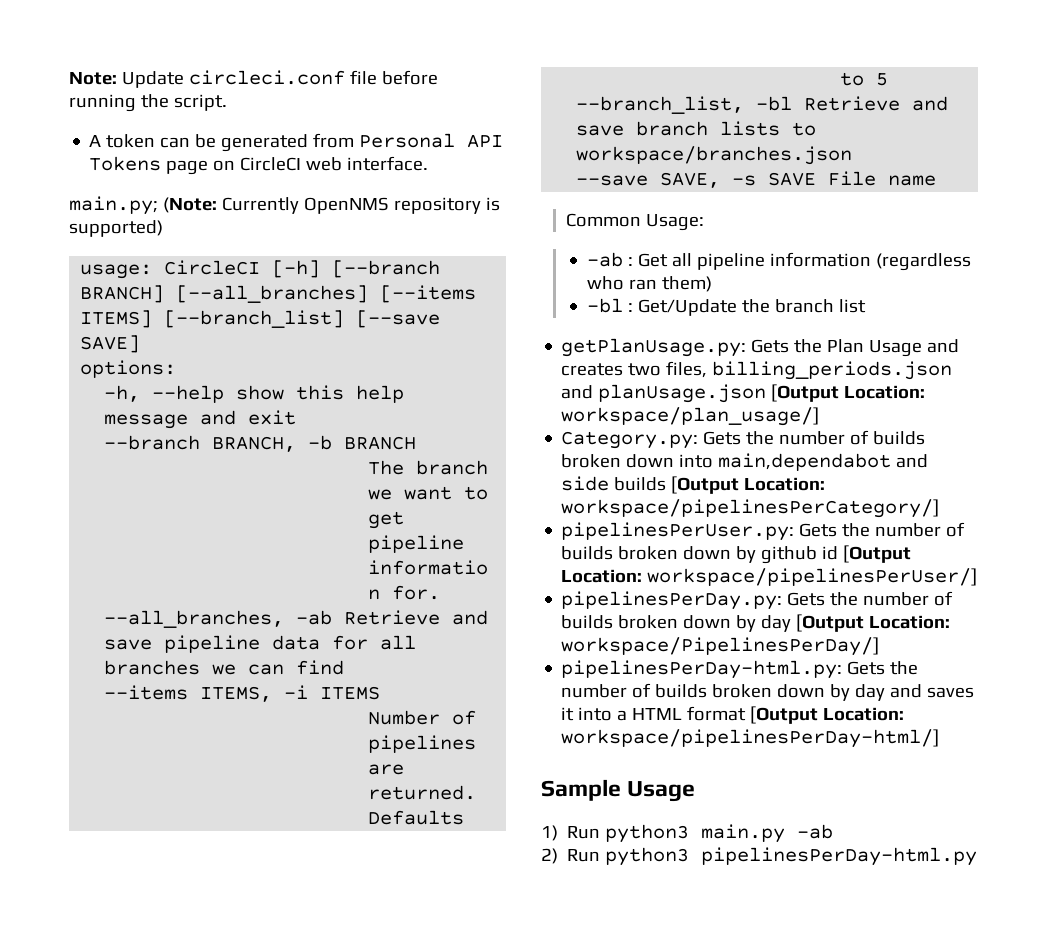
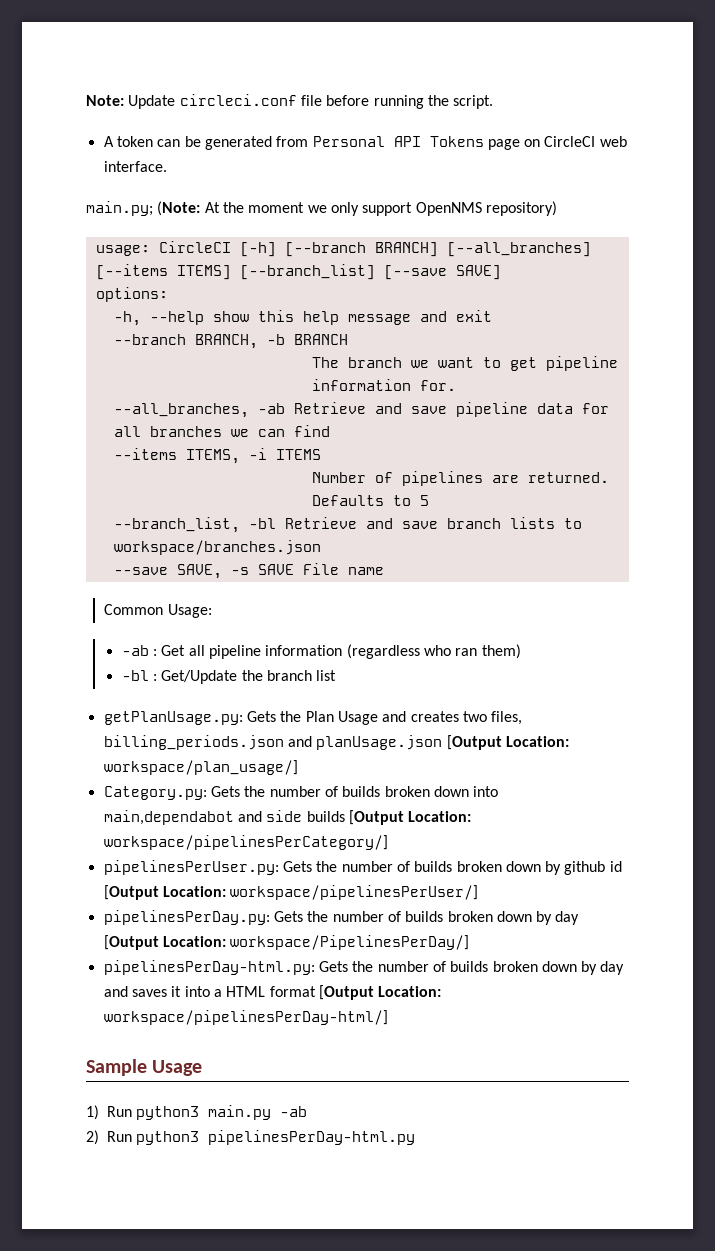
- main.py; (Note: Currently OpenNMS repository is supported)
+ main.py; (Note: At the moment we only support OpenNMS repository)

